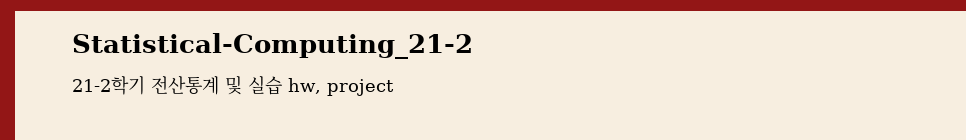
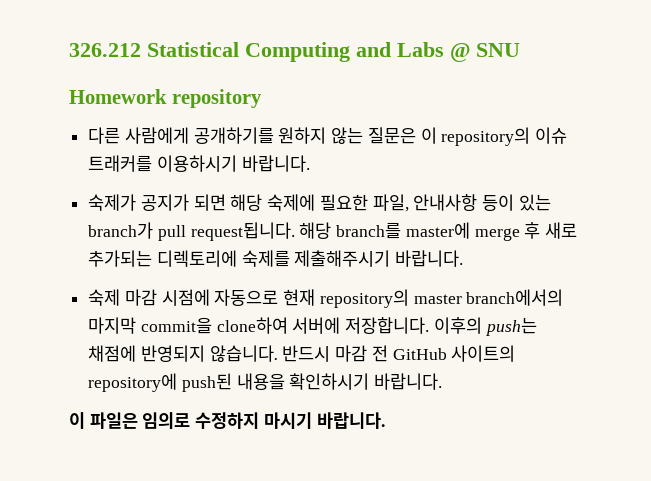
- Statistical-Computing_21-2
- 21-2학기 전산통계 및 실습 hw, project
+ 326.212 Statistical Computing and Labs @ SNU
+ Homework repository
+ 다른 사람에게 공개하기를 원하지 않는 질문은 이 repository의 이슈 트래커를 이용하시기 바랍니다.
+ 숙제가 공지가 되면 해당 숙제에 필요한 파일, 안내사항 등이 있는 branch가 pull request됩니다. 해당 branch를 master에 merge 후 새로 추가되는 디렉토리에 숙제를 제출해주시기 바랍니다.
+ 숙제 마감 시점에 자동으로 현재 repository의 master branch에서의 마지막 commit을 clone하여 서버에 저장합니다. 이후의 push는 채점에 반영되지 않습니다. 반드시 마감 전 GitHub 사이트의 repository에 push된 내용을 확인하시기 바랍니다.
+ 이 파일은 임의로 수정하지 마시기 바랍니다.

